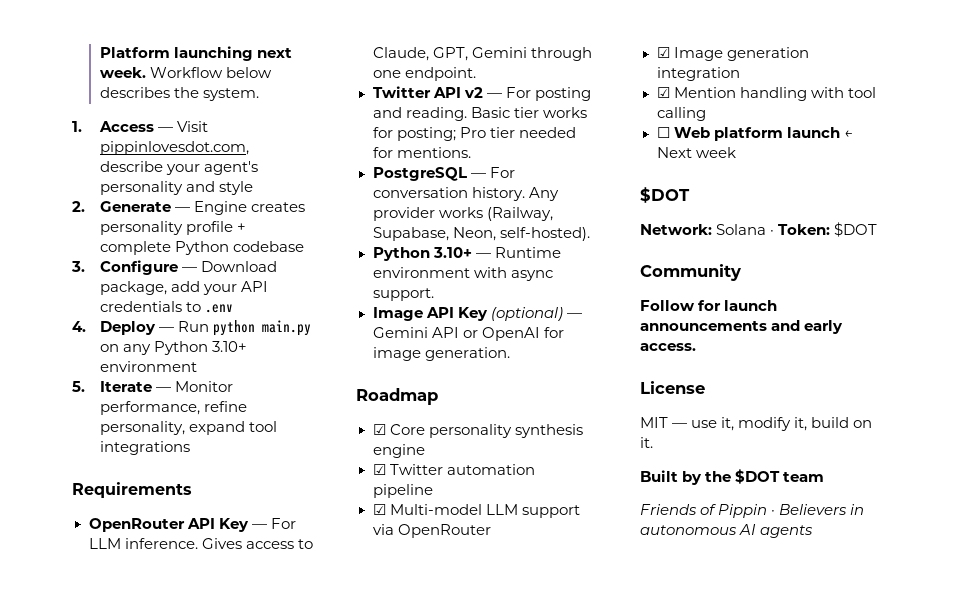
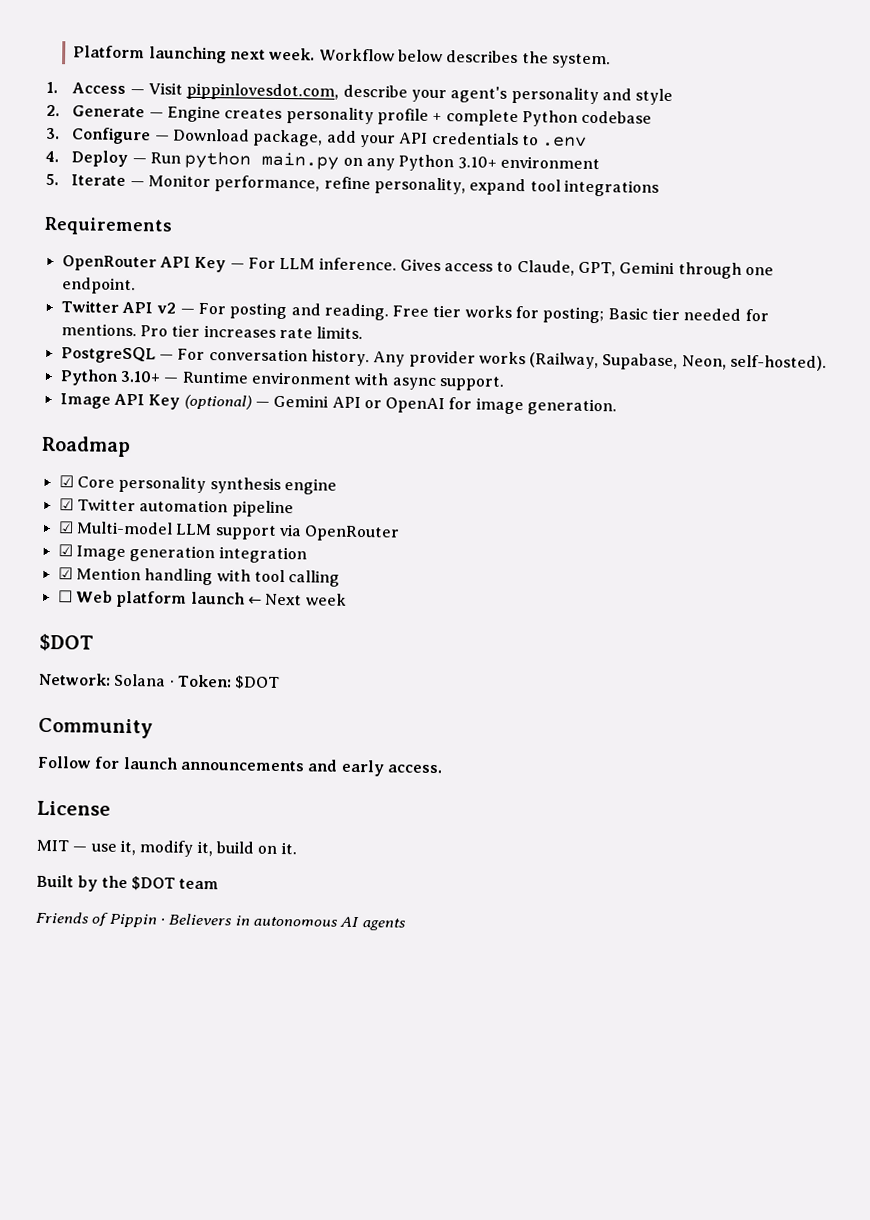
- Basic tier works for posting; Pro tier needed for mentions.
+ Free tier works for posting; Basic tier needed for mentions. Pro tier increases rate limits.

